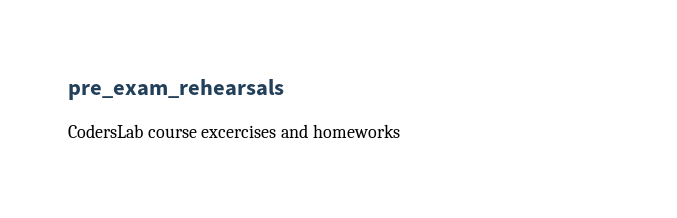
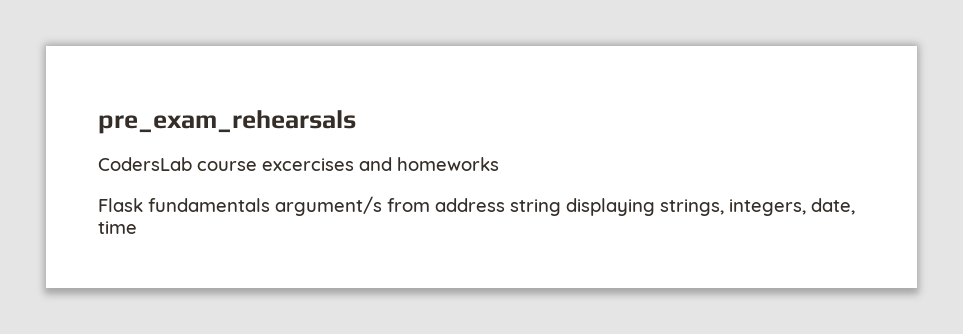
+ Flask fundamentals argument/s from address string displaying strings, integers, date, time

